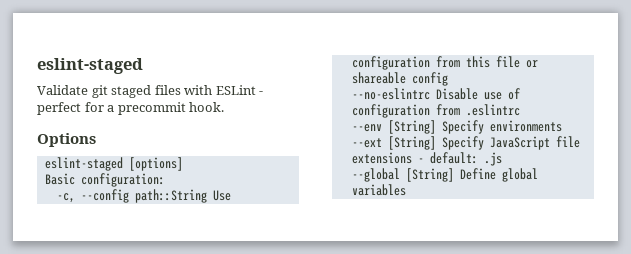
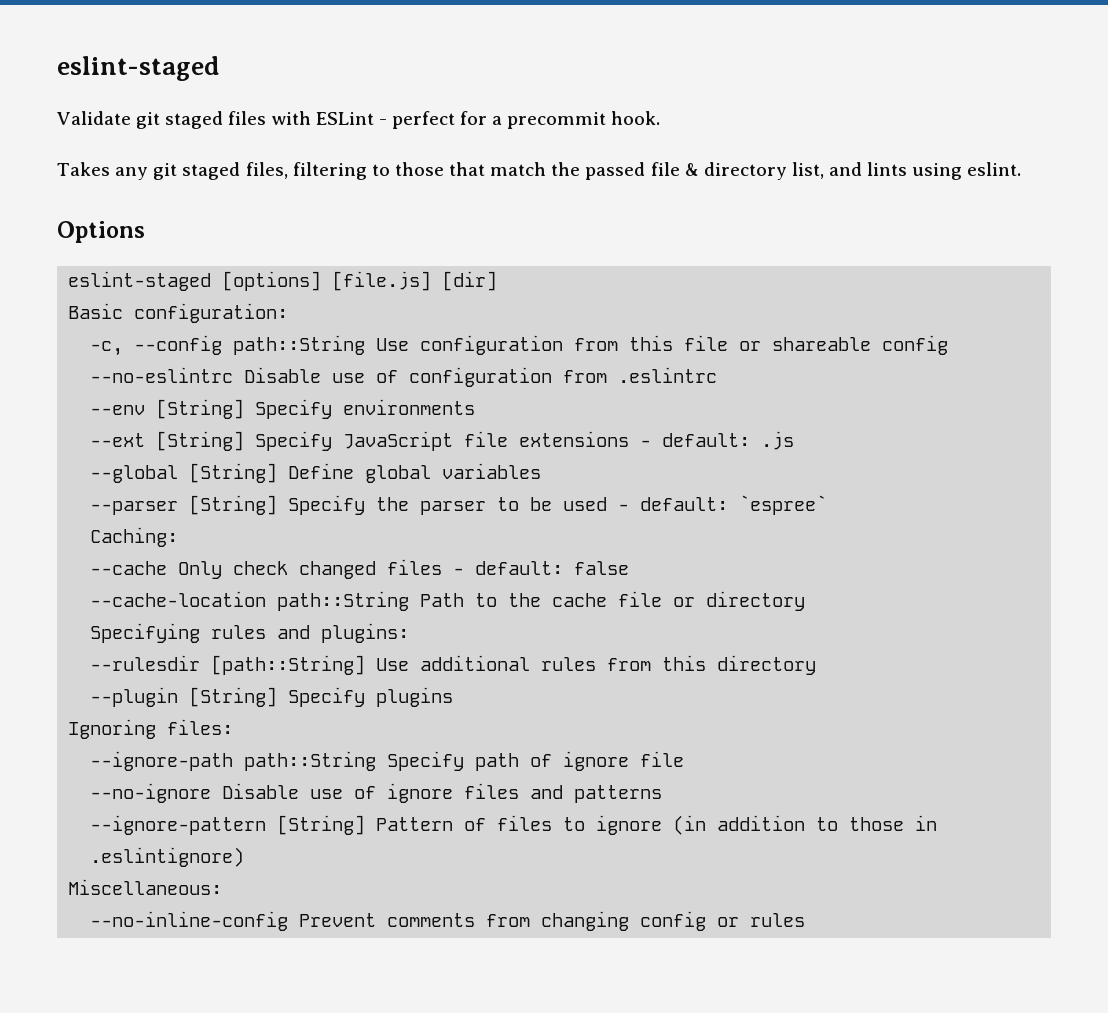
+ Takes any git staged files, filtering to those that match the passed file & directory list, and lints using eslint.
- eslint-staged [options]
+ eslint-staged [options] [file.js] [dir]
+ --parser [String] Specify the parser to be used - default: `espree`
+ Caching:
+ --cache Only check changed files - default: false
+ --cache-location path::String Path to the cache file or directory
+ Specifying rules and plugins:
+ --rulesdir [path::String] Use additional rules from this directory
+ --plugin [String] Specify plugins
+ Ignoring files:
+ --ignore-path path::String Specify path of ignore file
+ --no-ignore Disable use of ignore files and patterns
+ --ignore-pattern [String] Pattern of files to ignore (in addition to those in .eslintignore)
+ Miscellaneous:
+ --no-inline-config Prevent comments from changing config or rules

